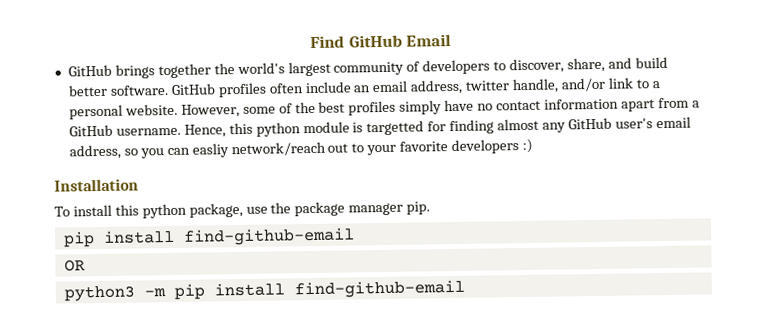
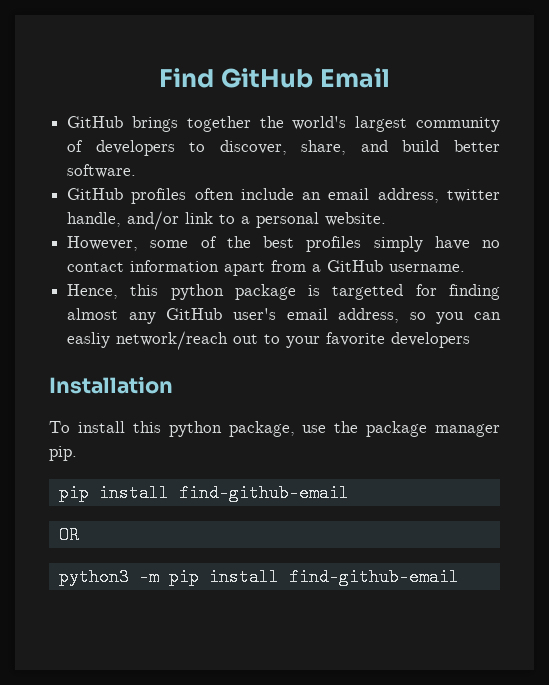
- GitHub brings together the world's largest community of developers to discover, share, and build better software. GitHub profiles often include an email address, twitter handle, and/or link to a personal website. However, some of the best profiles simply have no contact information apart from a GitHub username. Hence, this python module is targetted for finding almost any GitHub user's email address, so you can easliy network/reach out to your favorite developers :)
+ GitHub brings together the world's largest community of developers to discover, share, and build better software.
+ GitHub profiles often include an email address, twitter handle, and/or link to a personal website.
+ However, some of the best profiles simply have no contact information apart from a GitHub username.
+ Hence, this python package is targetted for finding almost any GitHub user's email address, so you can easliy network/reach out to your favorite developers

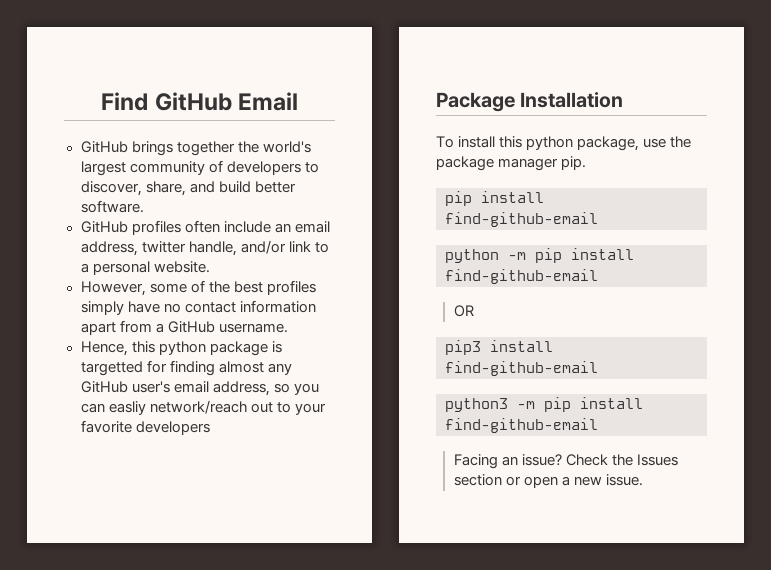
- Installation
+ Package Installation
+ python -m pip install find-github-email
  OR
+ pip3 install find-github-email
+ Facing an issue? Check the Issues section or open a new issue.

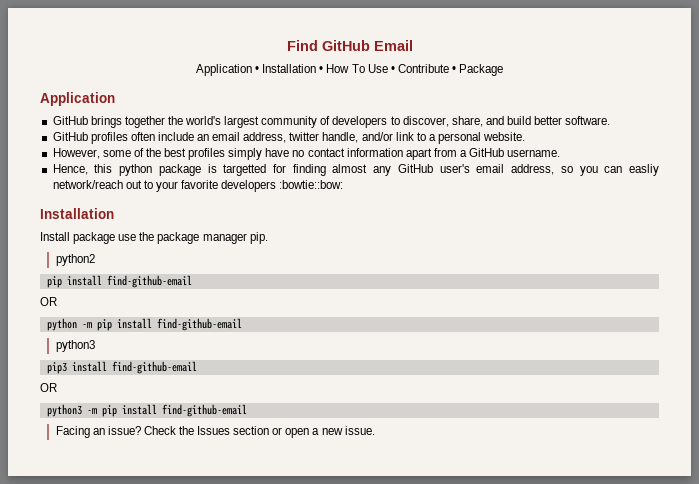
+ Application • Installation • How To Use • Contribute • Package
+ Application
- Hence, this python package is targetted for finding almost any GitHub user's email address, so you can easliy network/reach out to your favorite developers
- Package Installation
+ Hence, this python package is targetted for finding almost any GitHub user's email address, so you can easliy network/reach out to your favorite developers :bowtie::bow:
+ Installation
- To install this python package, use the package manager pip.
+ Install package use the package manager pip.
+ python2
  pip install find-github-email
+ OR
  python -m pip install find-github-email
- OR
+ python3
  pip3 install find-github-email
+ OR

